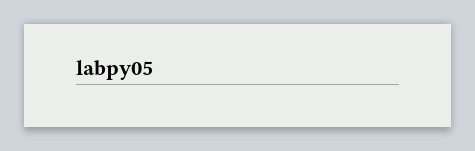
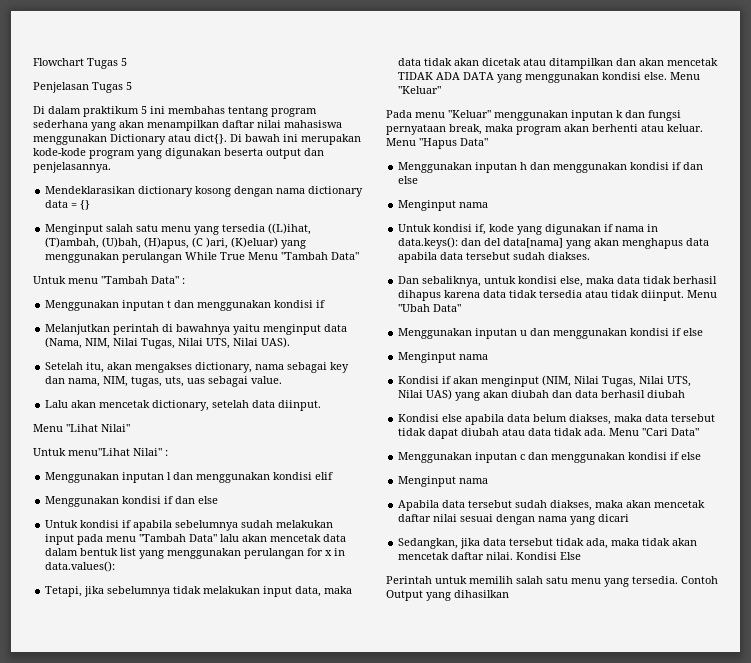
- labpy05
+ Flowchart Tugas 5
+ Penjelasan Tugas 5
+ Di dalam praktikum 5 ini membahas tentang program sederhana yang akan menampilkan daftar nilai mahasiswa menggunakan Dictionary atau dict{}. Di bawah ini merupakan kode-kode program yang digunakan beserta output dan penjelasannya.
+ Mendeklarasikan dictionary kosong dengan nama dictionary data = {}
+ Menginput salah satu menu yang tersedia ((L)ihat, (T)ambah, (U)bah, (H)apus, (C )ari, (K)eluar) yang menggunakan perulangan While True Menu "Tambah Data"
+ Untuk menu "Tambah Data" :
+ Menggunakan inputan t dan menggunakan kondisi if
+ Melanjutkan perintah di bawahnya yaitu menginput data (Nama, NIM, Nilai Tugas, Nilai UTS, Nilai UAS).
+ Setelah itu, akan mengakses dictionary, nama sebagai key dan nama, NIM, tugas, uts, uas sebagai value.
+ Lalu akan mencetak dictionary, setelah data diinput.
+ Menu "Lihat Nilai"
+ Untuk menu"Lihat Nilai" :
+ Menggunakan inputan l dan menggunakan kondisi elif
+ Menggunakan kondisi if dan else
+ Untuk kondisi if apabila sebelumnya sudah melakukan input pada menu "Tambah Data" lalu akan mencetak data dalam bentuk list yang menggunakan perulangan for x in data.values():
+ Tetapi, jika sebelumnya tidak melakukan input data, maka data tidak akan dicetak atau ditampilkan dan akan mencetak TIDAK ADA DATA yang menggunakan kondisi else. Menu "Keluar"
+ Pada menu "Keluar" menggunakan inputan k dan fungsi pernyataan break, maka program akan berhenti atau keluar. Menu "Hapus Data"
+ Menggunakan inputan h dan menggunakan kondisi if dan else
+ Menginput nama
+ Untuk kondisi if, kode yang digunakan if nama in data.keys(): dan del data[nama] yang akan menghapus data apabila data tersebut sudah diakses.
+ Dan sebaliknya, untuk kondisi else, maka data tidak berhasil dihapus karena data tidak tersedia atau tidak diinput. Menu "Ubah Data"
+ Menggunakan inputan u dan menggunakan kondisi if else
+ Menginput nama
+ Kondisi if akan menginput (NIM, Nilai Tugas, Nilai UTS, Nilai UAS) yang akan diubah dan data berhasil diubah
+ Kondisi else apabila data belum diakses, maka data tersebut tidak dapat diubah atau data tidak ada. Menu "Cari Data"
+ Menggunakan inputan c dan menggunakan kondisi if else
+ Menginput nama
+ Apabila data tersebut sudah diakses, maka akan mencetak daftar nilai sesuai dengan nama yang dicari
+ Sedangkan, jika data tersebut tidak ada, maka tidak akan mencetak daftar nilai. Kondisi Else
+ Perintah untuk memilih salah satu menu yang tersedia. Contoh Output yang dihasilkan

